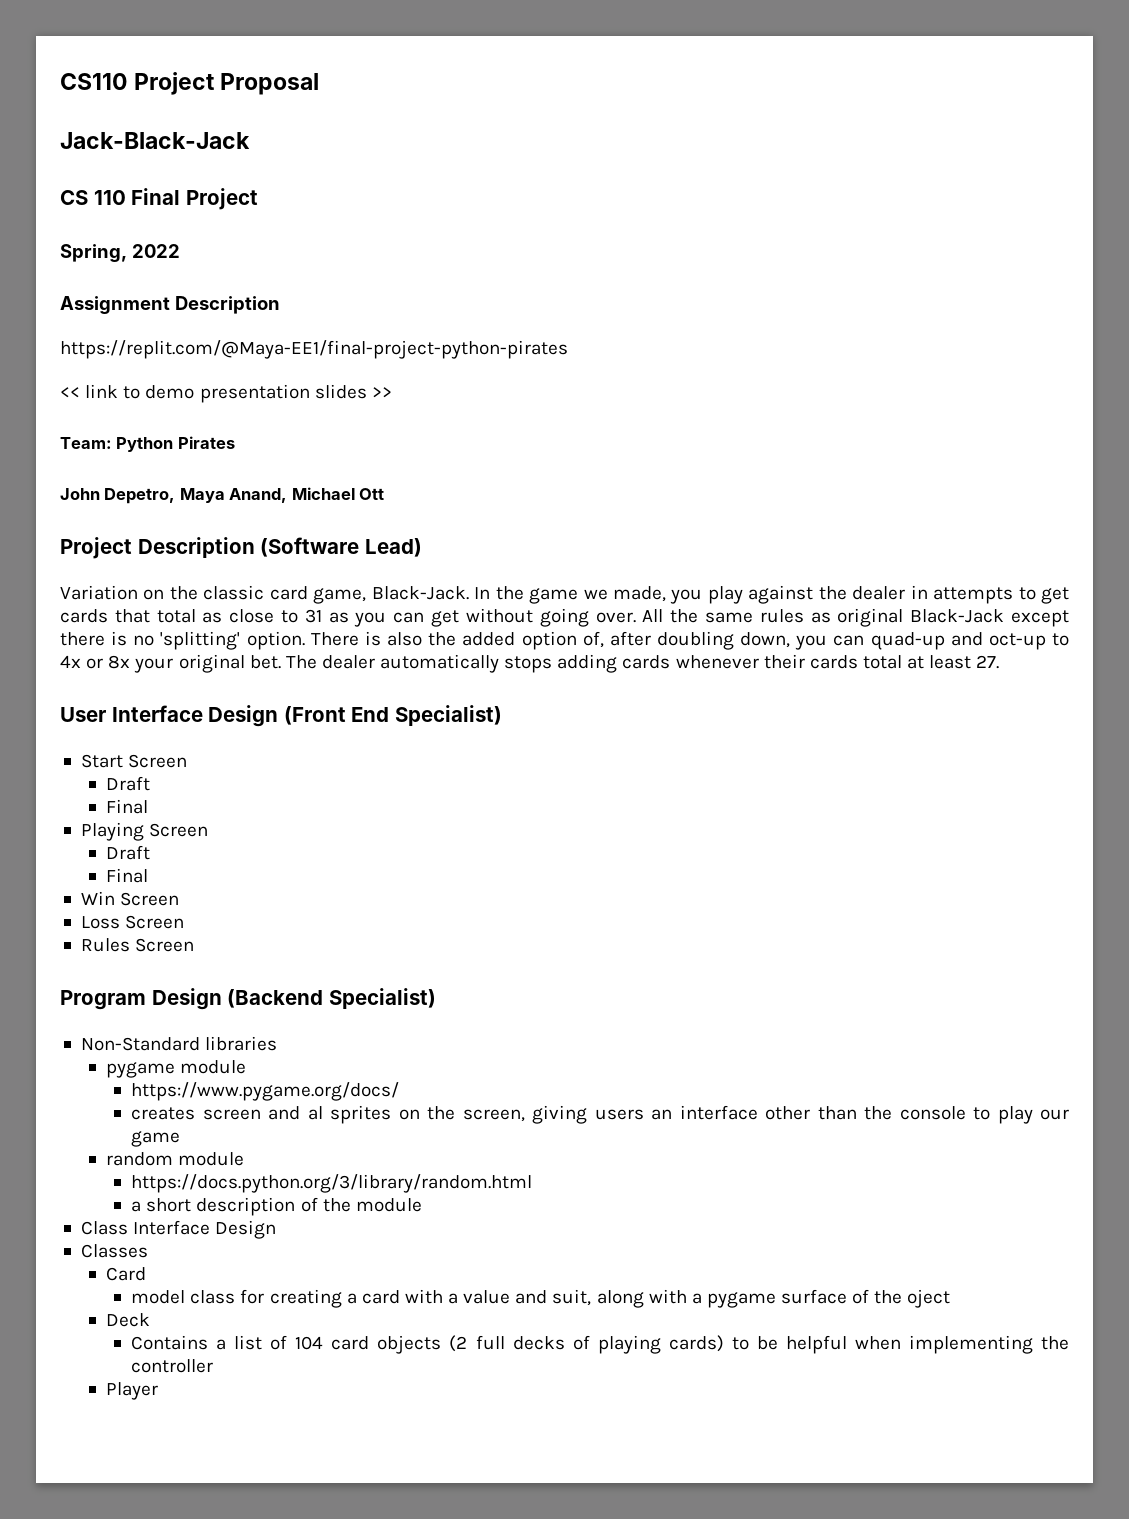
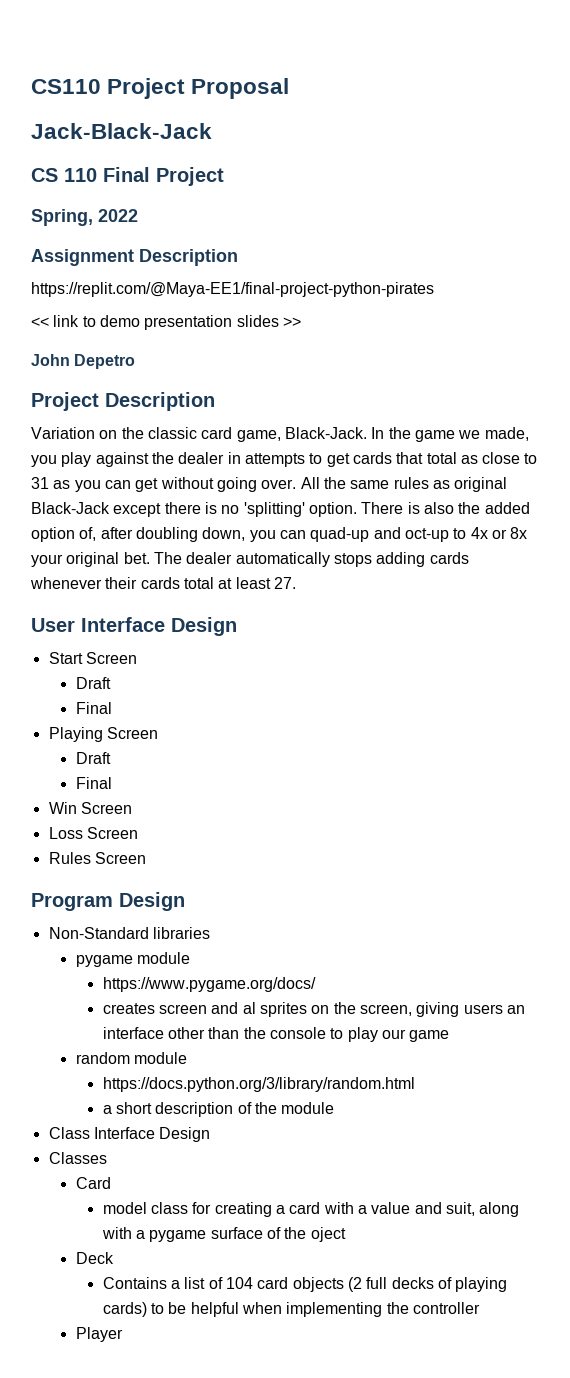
- Team: Python Pirates
- John Depetro, Maya Anand, Michael Ott
+ John Depetro
- Project Description (Software Lead)
+ Project Description
- User Interface Design (Front End Specialist)
+ User Interface Design
- Program Design (Backend Specialist)
+ Program Design

